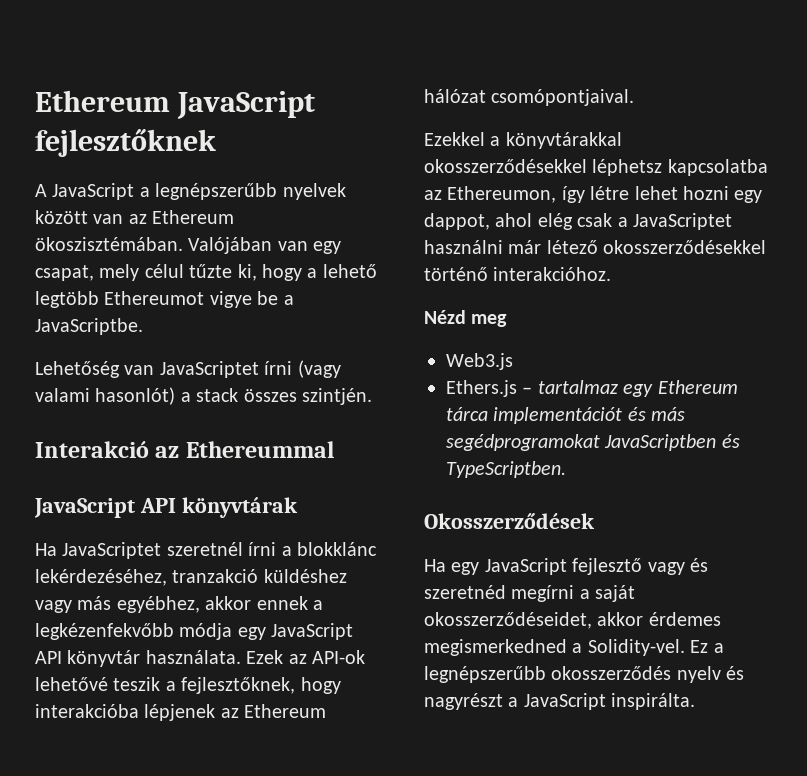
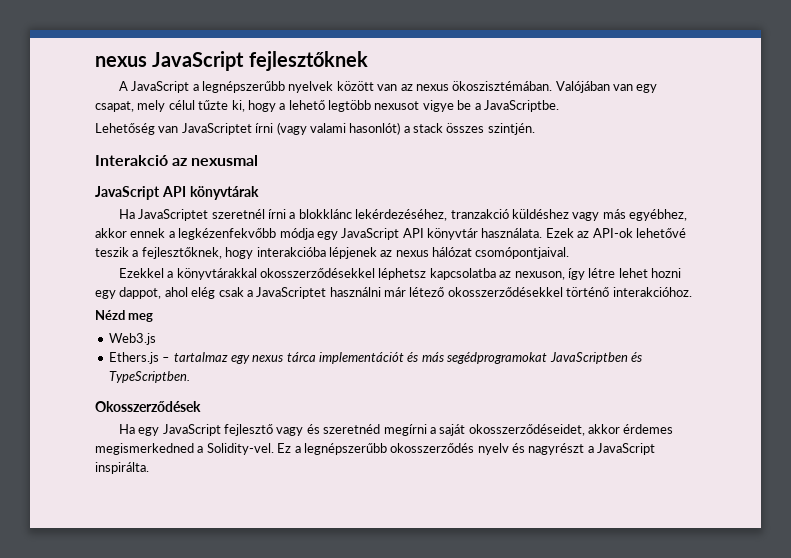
- Ethereum JavaScript fejlesztőknek
+ nexus JavaScript fejlesztőknek
- A JavaScript a legnépszerűbb nyelvek között van az Ethereum ökoszisztémában.
+ A JavaScript a legnépszerűbb nyelvek között van az nexus ökoszisztémában.
- Valójában van egy csapat, mely célul tűzte ki, hogy a lehető legtöbb Ethereumot vigye be a JavaScriptbe.
+ Valójában van egy csapat, mely célul tűzte ki, hogy a lehető legtöbb nexusot vigye be a JavaScriptbe.
- Interakció az Ethereummal
+ Interakció az nexusmal
- Ezek az API-ok lehetővé teszik a fejlesztőknek, hogy interakcióba lépjenek az Ethereum hálózat csomópontjaival.
+ Ezek az API-ok lehetővé teszik a fejlesztőknek, hogy interakcióba lépjenek az nexus hálózat csomópontjaival.
- Ezekkel a könyvtárakkal okosszerződésekkel léphetsz kapcsolatba az Ethereumon, így létre lehet hozni egy dappot, ahol elég csak a JavaScriptet használni már létező okosszerződésekkel történő interakcióhoz.
+ Ezekkel a könyvtárakkal okosszerződésekkel léphetsz kapcsolatba az nexuson, így létre lehet hozni egy dappot, ahol elég csak a JavaScriptet használni már létező okosszerződésekkel történő interakcióhoz.
- Ethers.js – tartalmaz egy Ethereum tárca implementációt és más segédprogramokat JavaScriptben és TypeScriptben.
+ Ethers.js – tartalmaz egy nexus tárca implementációt és más segédprogramokat JavaScriptben és TypeScriptben.

